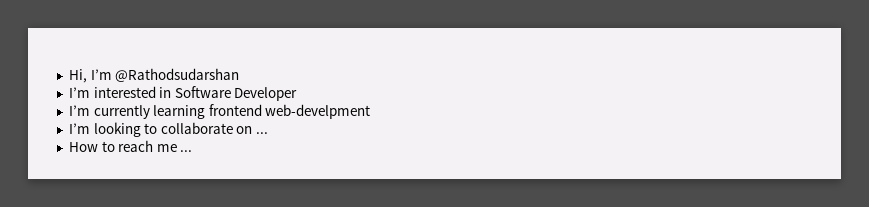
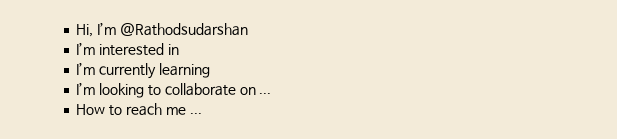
- I’m interested in Software Developer
+ I’m interested in
- I’m currently learning frontend web-develpment
+ I’m currently learning

